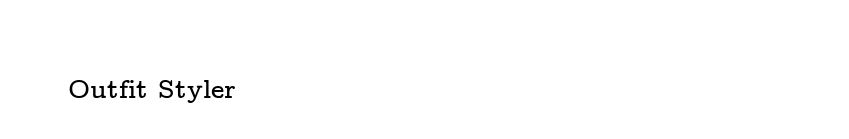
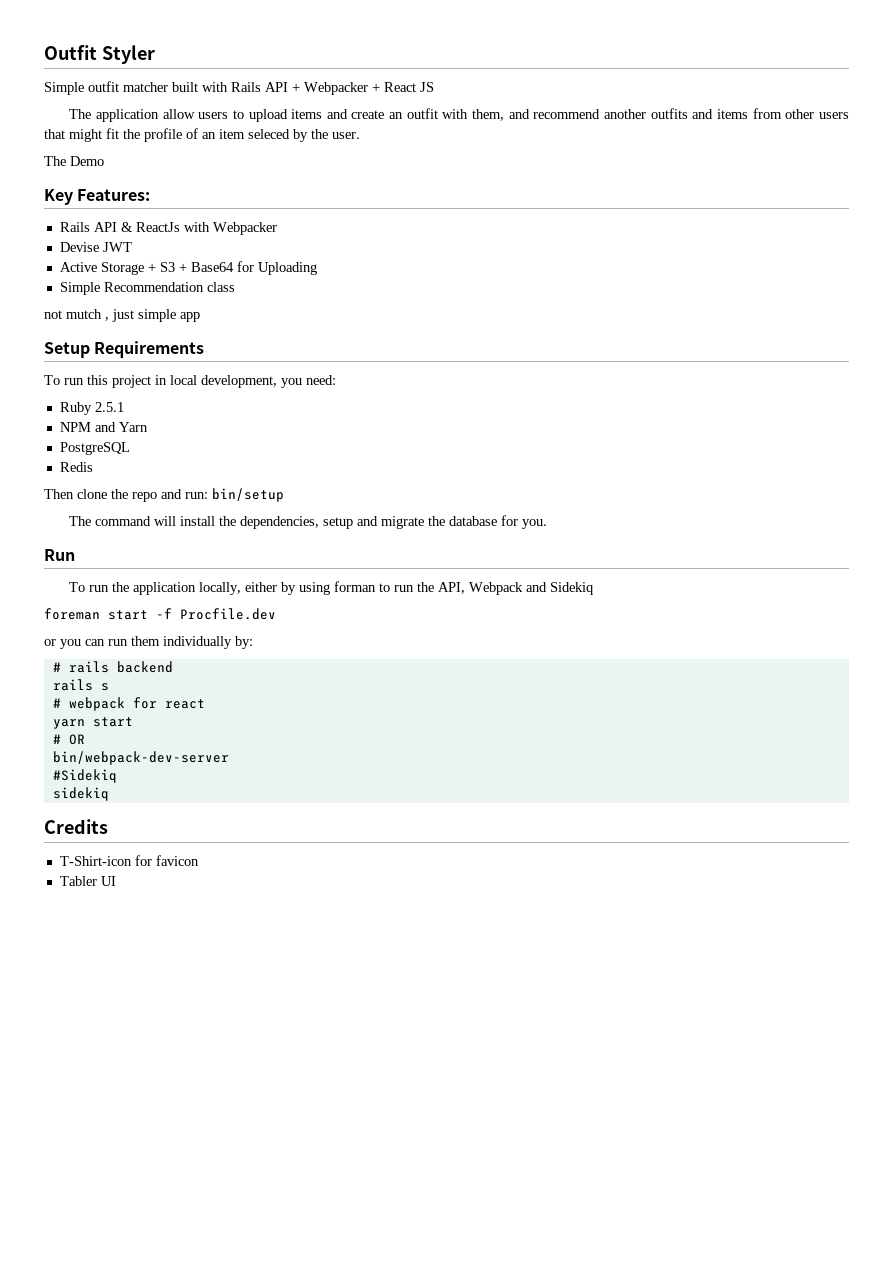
+ Simple outfit matcher built with Rails API + Webpacker + React JS
+ The application allow users to upload items and create an outfit with them, and recommend another outfits and items from other users that might fit the profile of an item seleced by the user.
+ The Demo
+ Key Features:
+ Rails API & ReactJs with Webpacker
+ Devise JWT
+ Active Storage + S3 + Base64 for Uploading
+ Simple Recommendation class
+ not mutch , just simple app
+ Setup Requirements
+ To run this project in local development, you need:
+ Ruby 2.5.1
+ NPM and Yarn
+ PostgreSQL
+ Redis
+ Then clone the repo and run: bin/setup
+ The command will install the dependencies, setup and migrate the database for you.
+ Run
+ To run the application locally, either by using forman to run the API, Webpack and Sidekiq
+ foreman start -f Procfile.dev
+ or you can run them individually by:
+ # rails backend
+ rails s
+ # webpack for react
+ yarn start
+ # OR
+ bin/webpack-dev-server
+ #Sidekiq
+ sidekiq
+ Credits
+ T-Shirt-icon for favicon
+ Tabler UI

